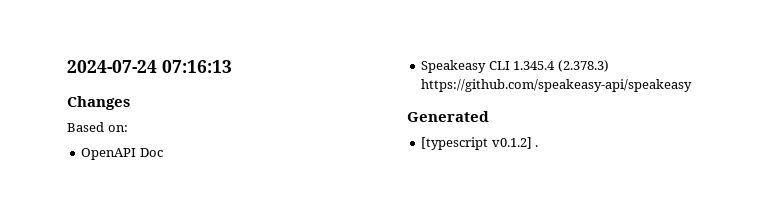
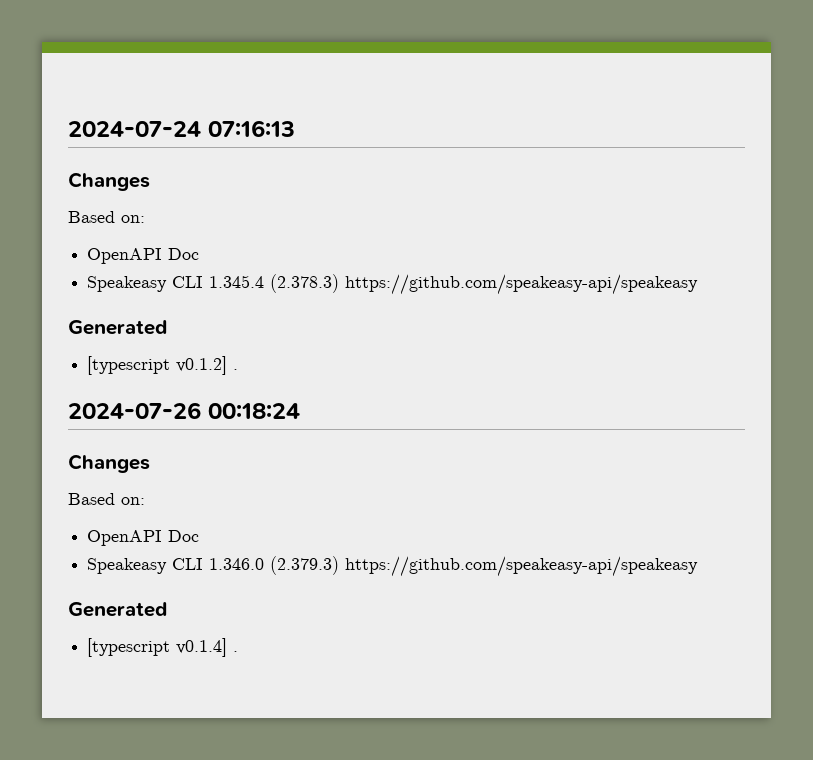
+ 2024-07-26 00:18:24
+ Changes
+ Based on:
+ OpenAPI Doc
+ Speakeasy CLI 1.346.0 (2.379.3) https://github.com/speakeasy-api/speakeasy
+ Generated
+ [typescript v0.1.4] .

